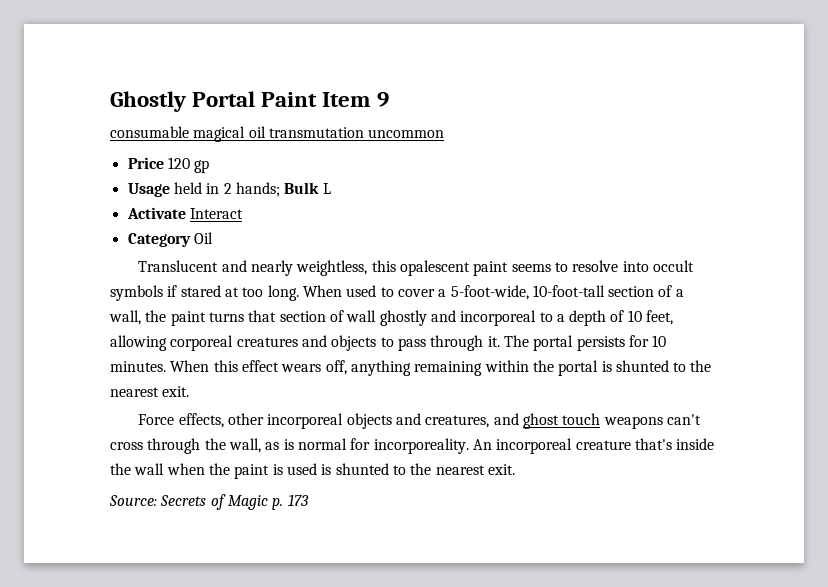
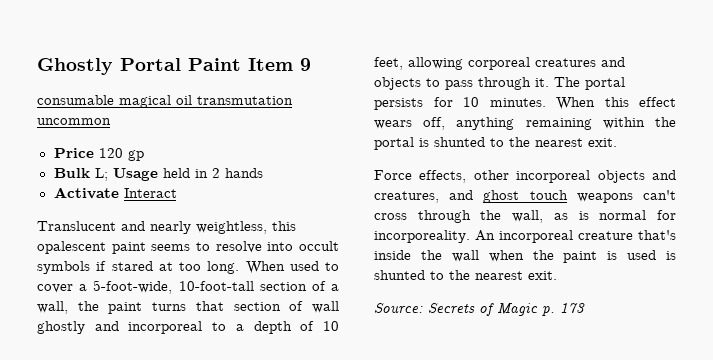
- Usage held in 2 hands; Bulk L
+ Bulk L; Usage held in 2 hands
- Category Oil

